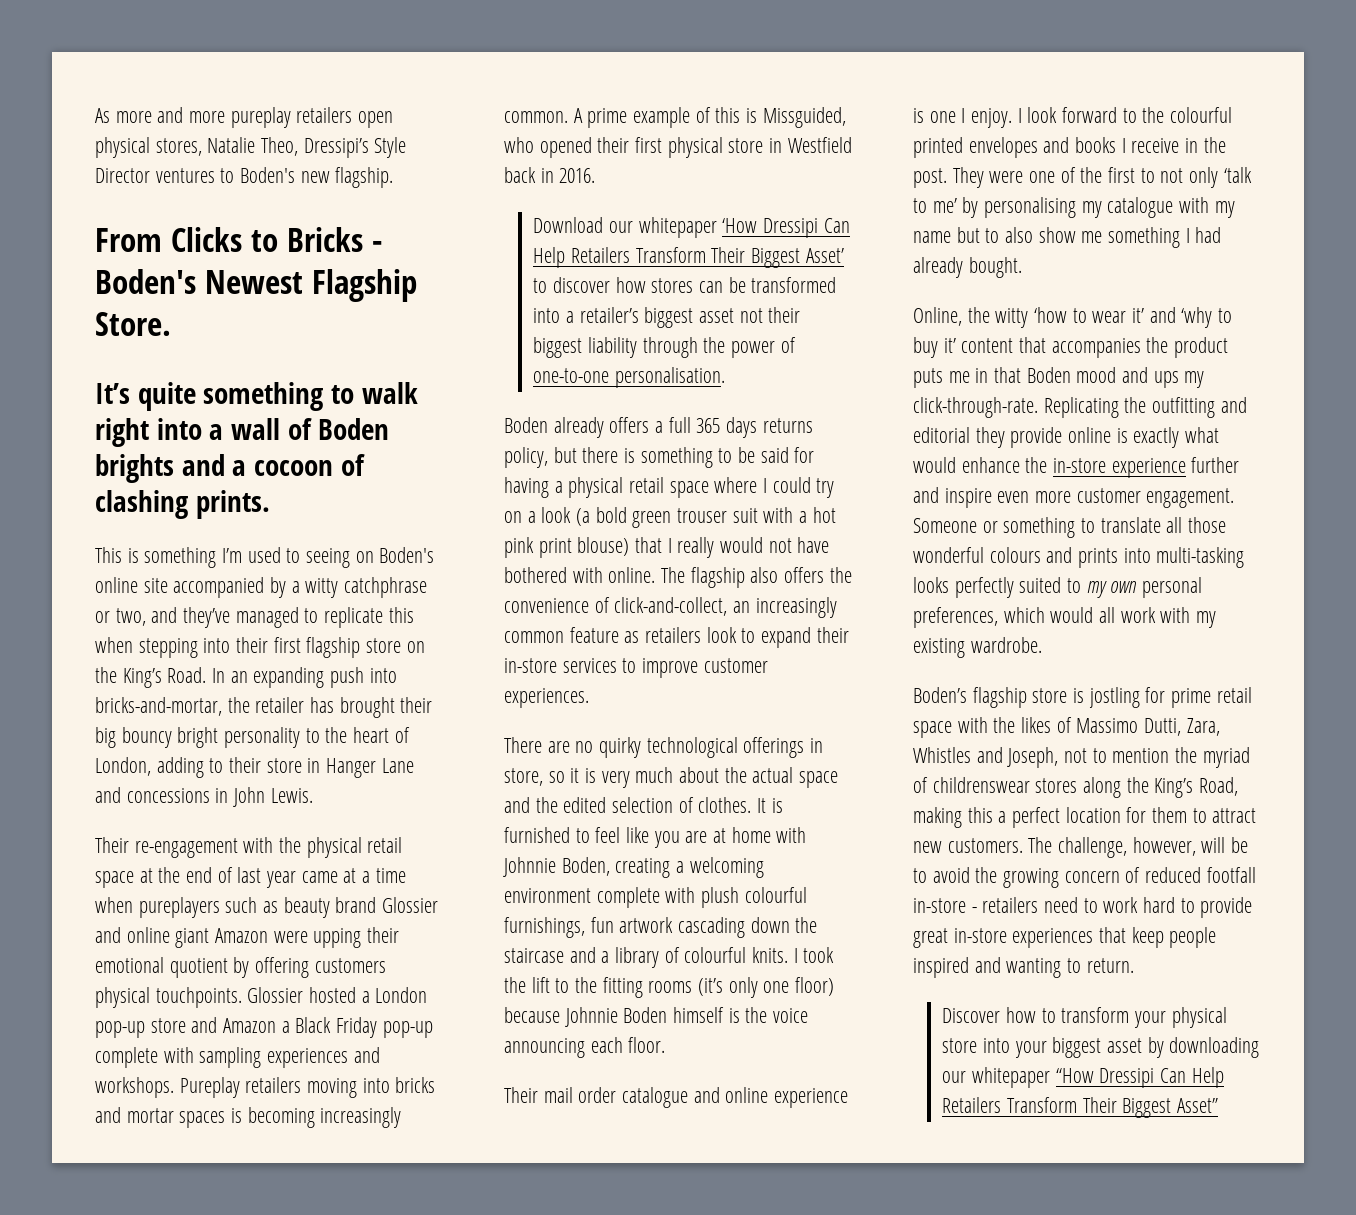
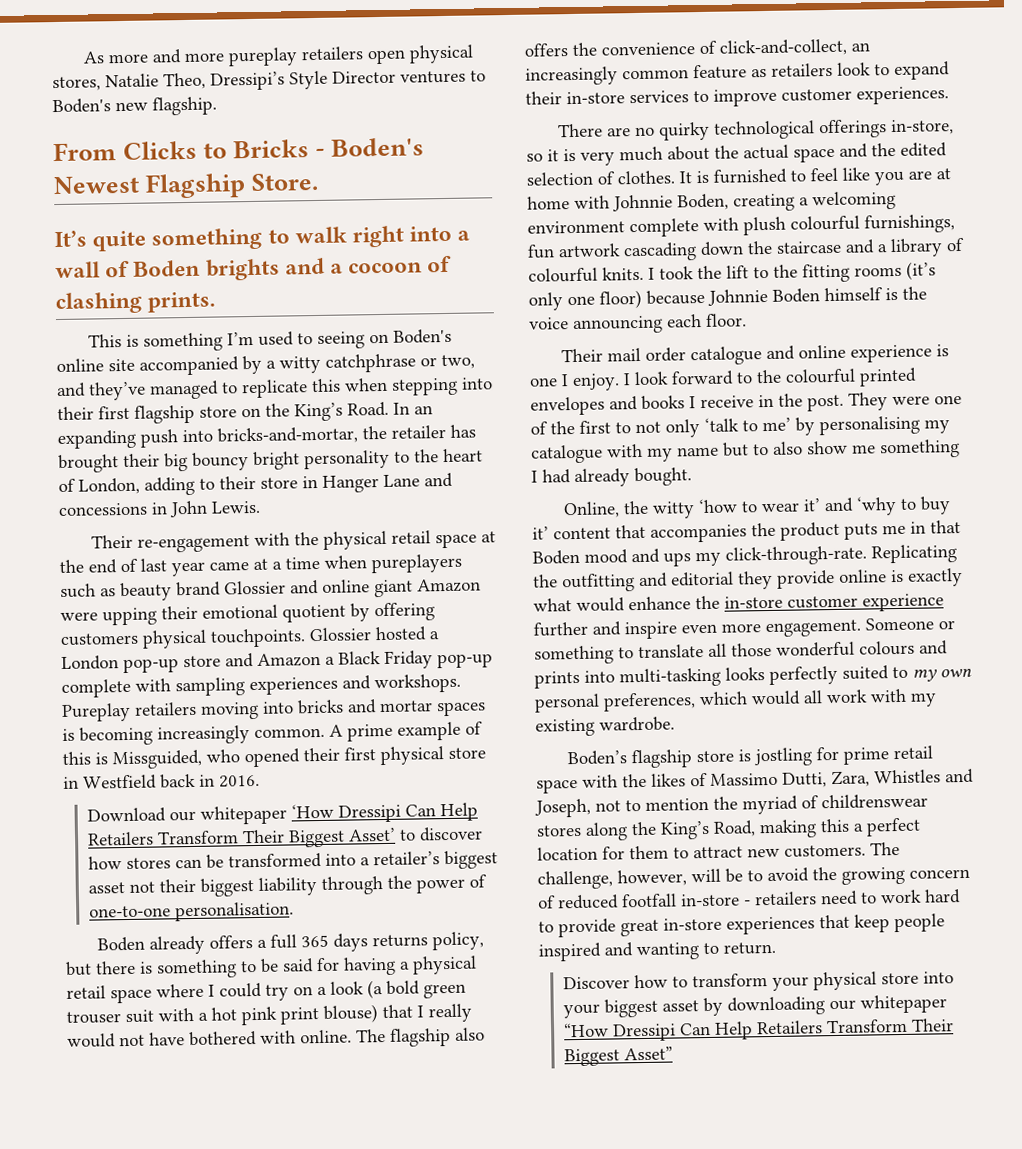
- There are no quirky technological offerings in store, so it is very much about the actual space and the edited selection of clothes.
+ There are no quirky technological offerings in-store, so it is very much about the actual space and the edited selection of clothes.
- Replicating the outfitting and editorial they provide online is exactly what would enhance the in-store experience further and inspire even more customer engagement.
+ Replicating the outfitting and editorial they provide online is exactly what would enhance the in-store customer experience further and inspire even more engagement.

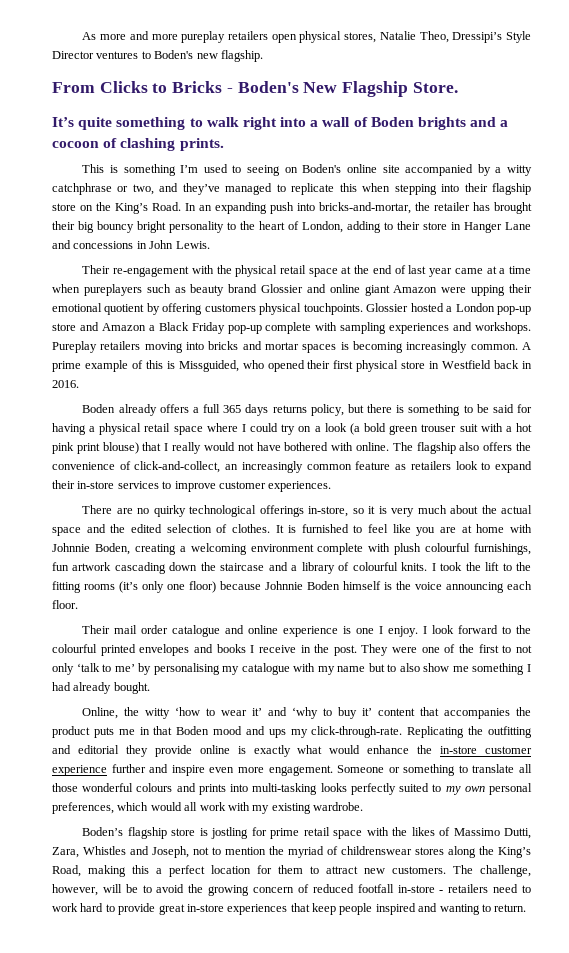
- From Clicks to Bricks - Boden's Newest Flagship Store.
+ From Clicks to Bricks - Boden's New Flagship Store.
- This is something I’m used to seeing on Boden's online site accompanied by a witty catchphrase or two, and they’ve managed to replicate this when stepping into their first flagship store on the King’s Road.
+ This is something I’m used to seeing on Boden's online site accompanied by a witty catchphrase or two, and they’ve managed to replicate this when stepping into their flagship store on the King’s Road.
- Download our whitepaper ‘How Dressipi Can Help Retailers Transform Their Biggest Asset’ to discover how stores can be transformed into a retailer’s biggest asset not their biggest liability through the power of one-to-one personalisation.
- Discover how to transform your physical store into your biggest asset by downloading our whitepaper “How Dressipi Can Help Retailers Transform Their Biggest Asset”

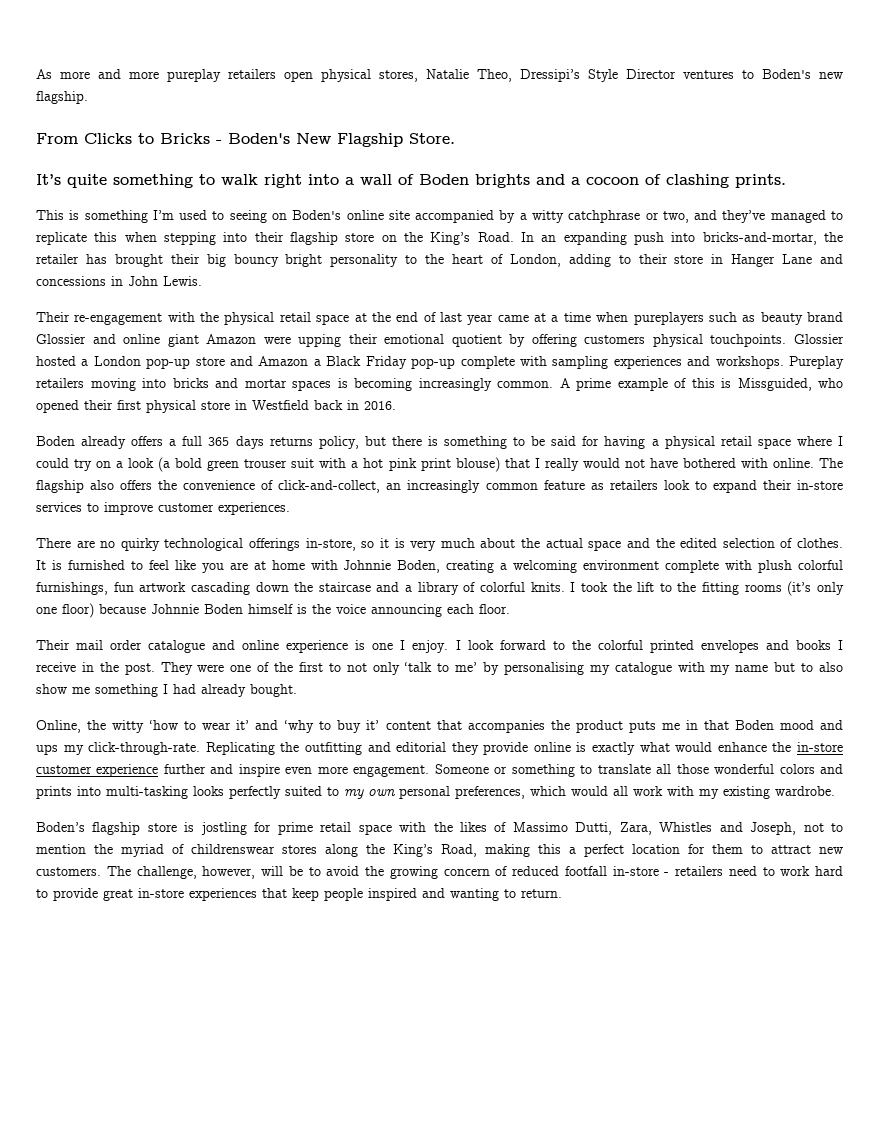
- It is furnished to feel like you are at home with Johnnie Boden, creating a welcoming environment complete with plush colourful furnishings, fun artwork cascading down the staircase and a library of colourful knits.
+ It is furnished to feel like you are at home with Johnnie Boden, creating a welcoming environment complete with plush colorful furnishings, fun artwork cascading down the staircase and a library of colorful knits.
- I look forward to the colourful printed envelopes and books I receive in the post.
+ I look forward to the colorful printed envelopes and books I receive in the post.
- Someone or something to translate all those wonderful colours and prints into multi-tasking looks perfectly suited to my own personal preferences, which would all work with my existing wardrobe.
+ Someone or something to translate all those wonderful colors and prints into multi-tasking looks perfectly suited to my own personal preferences, which would all work with my existing wardrobe.

